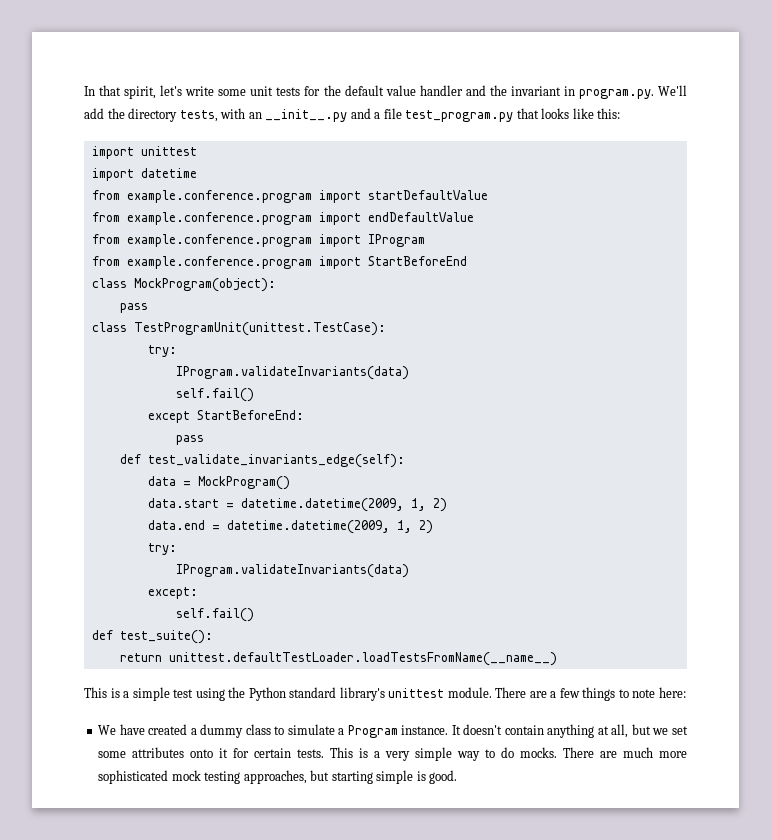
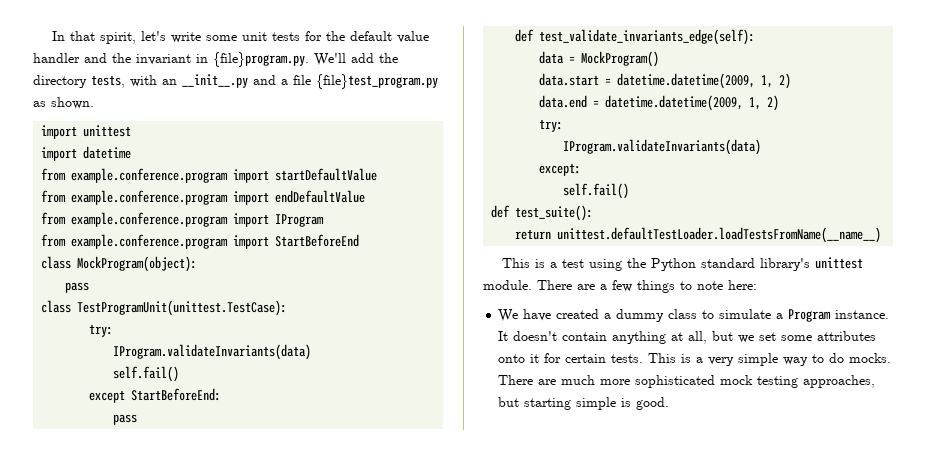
- In that spirit, let's write some unit tests for the default value handler and the invariant in program.py. We'll add the directory tests, with an __init__.py and a file test_program.py that looks like this:
+ In that spirit, let's write some unit tests for the default value handler and the invariant in {file}program.py. We'll add the directory tests, with an __init__.py and a file {file}test_program.py as shown.
- This is a simple test using the Python standard library's unittest module.
+ This is a test using the Python standard library's unittest module.

